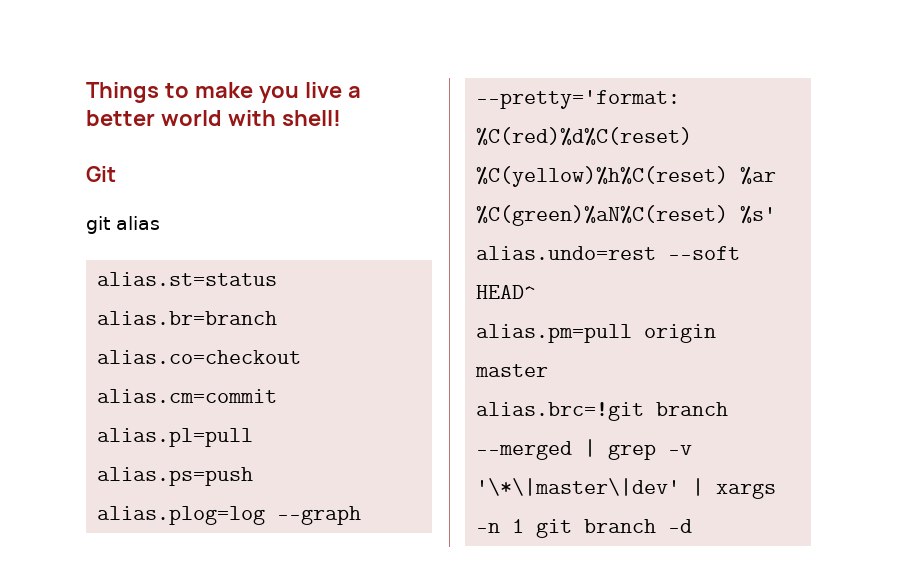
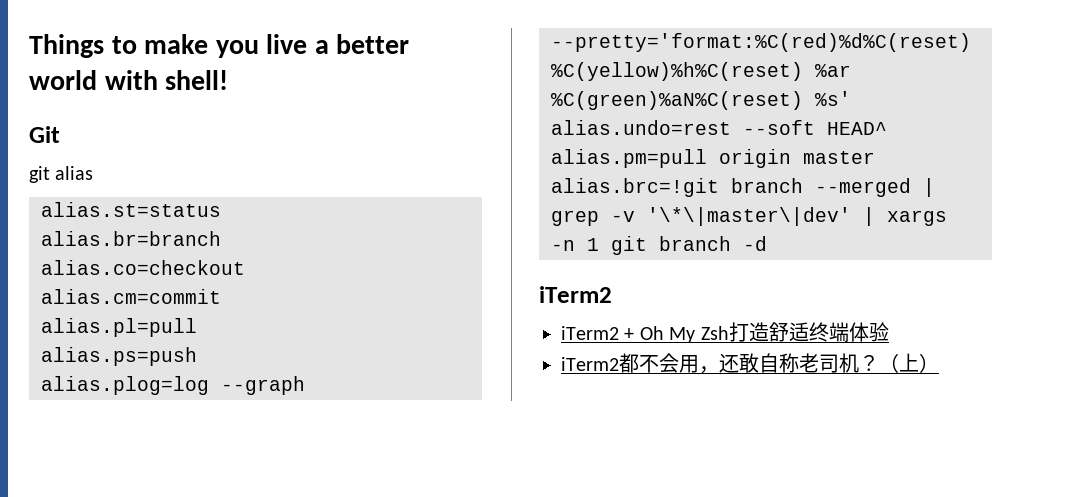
  alias.brc=!git branch --merged | grep -v '\*\|master\|dev' | xargs -n 1 git branch -d
+ iTerm2
+ iTerm2 + Oh My Zsh打造舒适终端体验
+ iTerm2都不会用，还敢自称老司机？（上）

